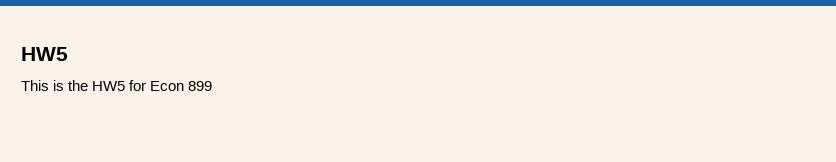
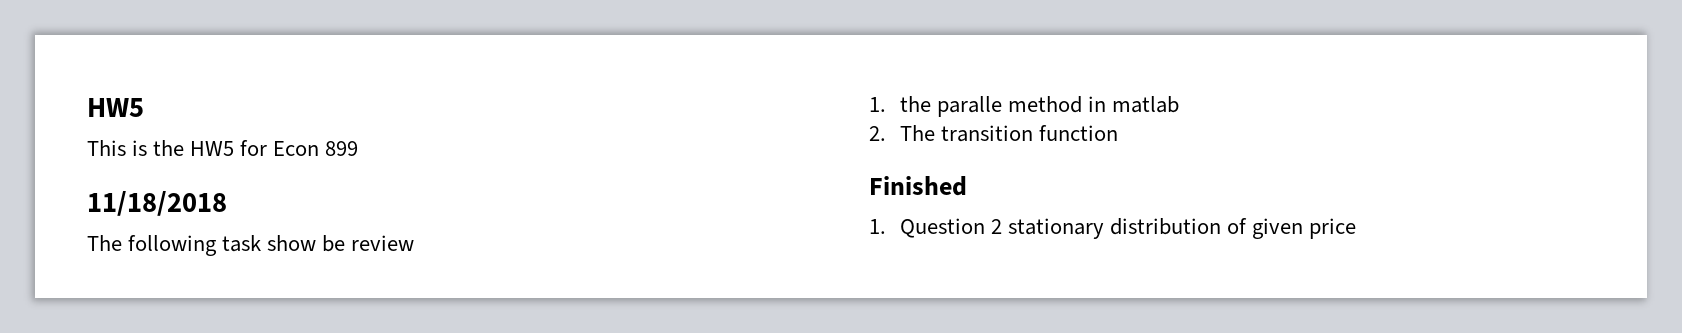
+ 11/18/2018
+ The following task show be review
+ 1. the paralle method in matlab
+ 2. The transition function
+ Finished
+ 1. Question 2 stationary distribution of given price

